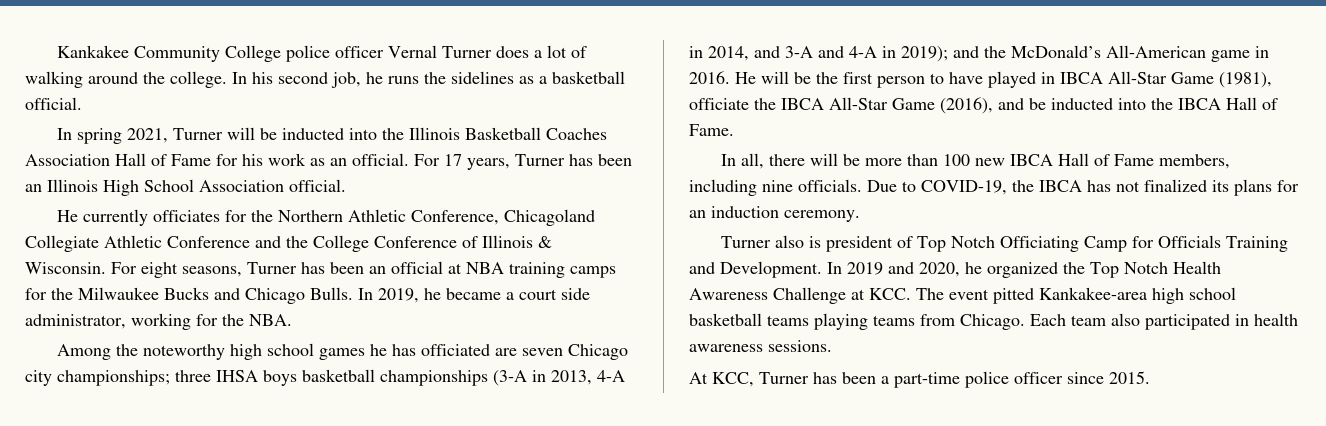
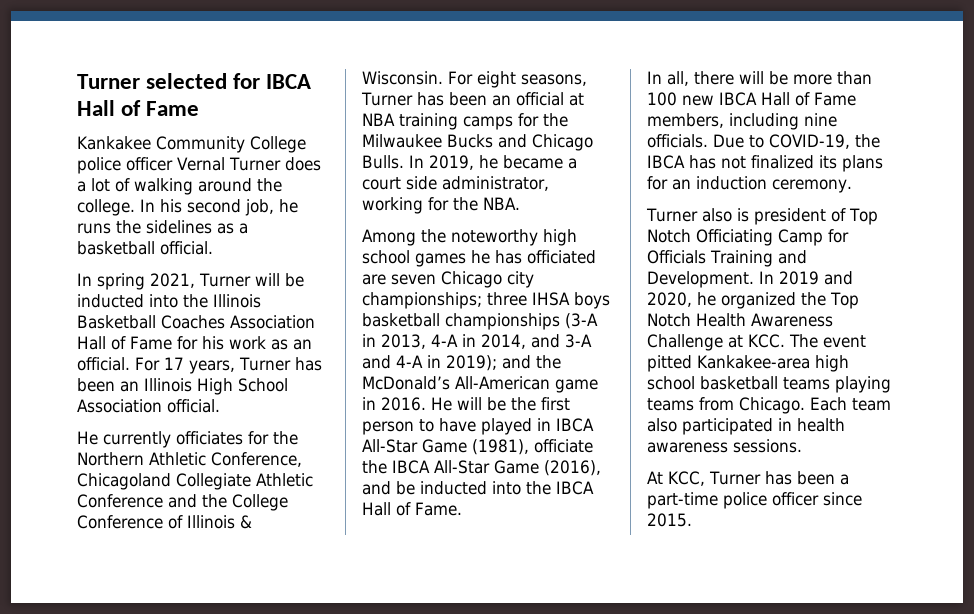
+ Turner selected for IBCA Hall of Fame

